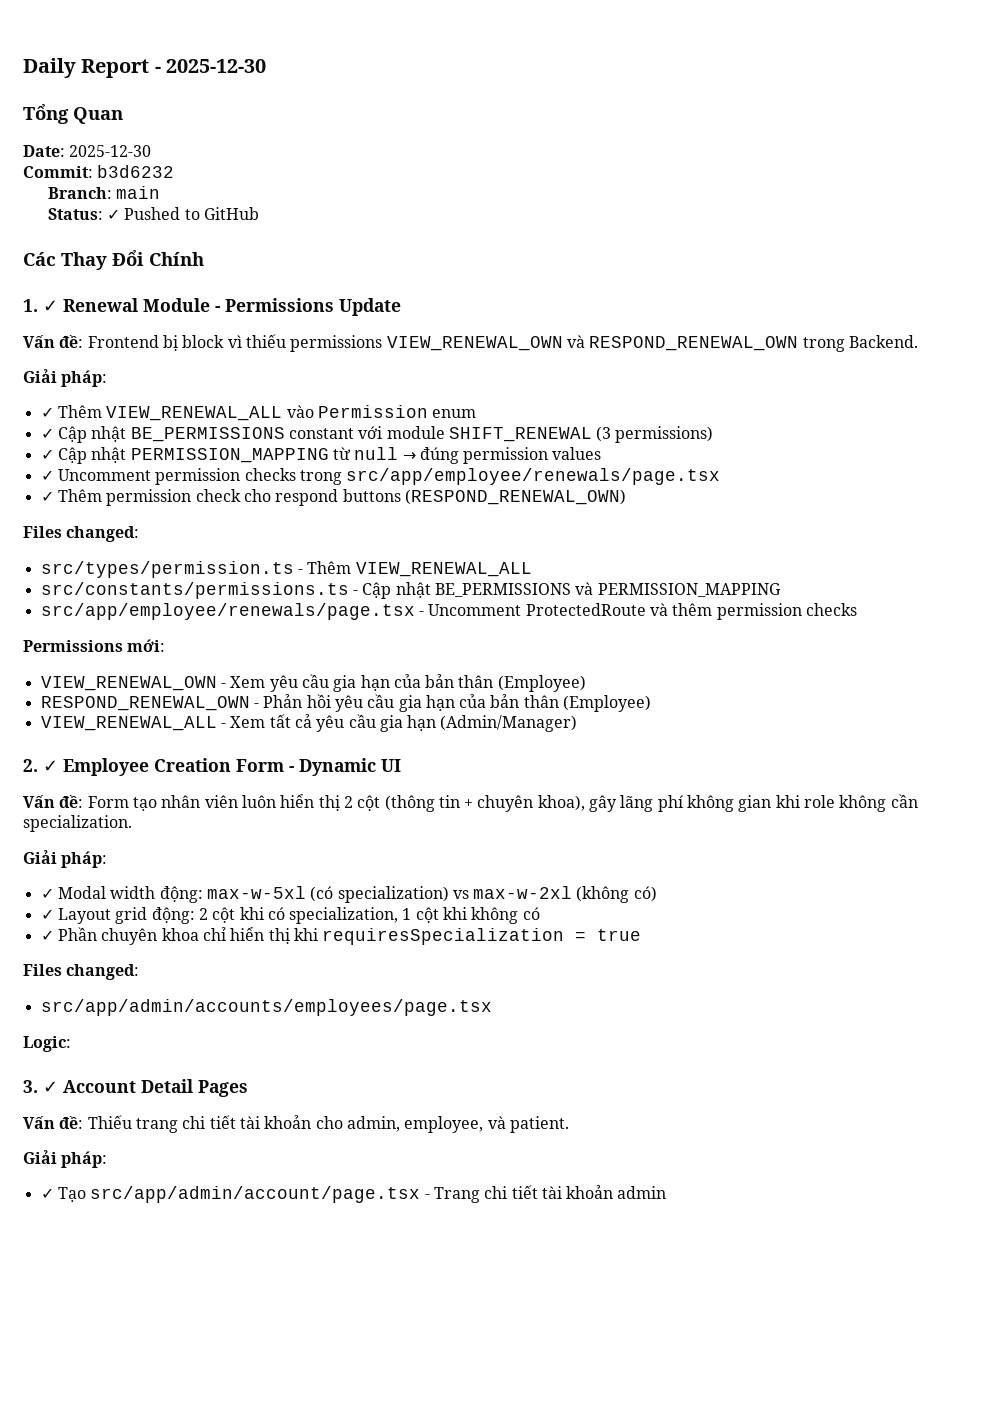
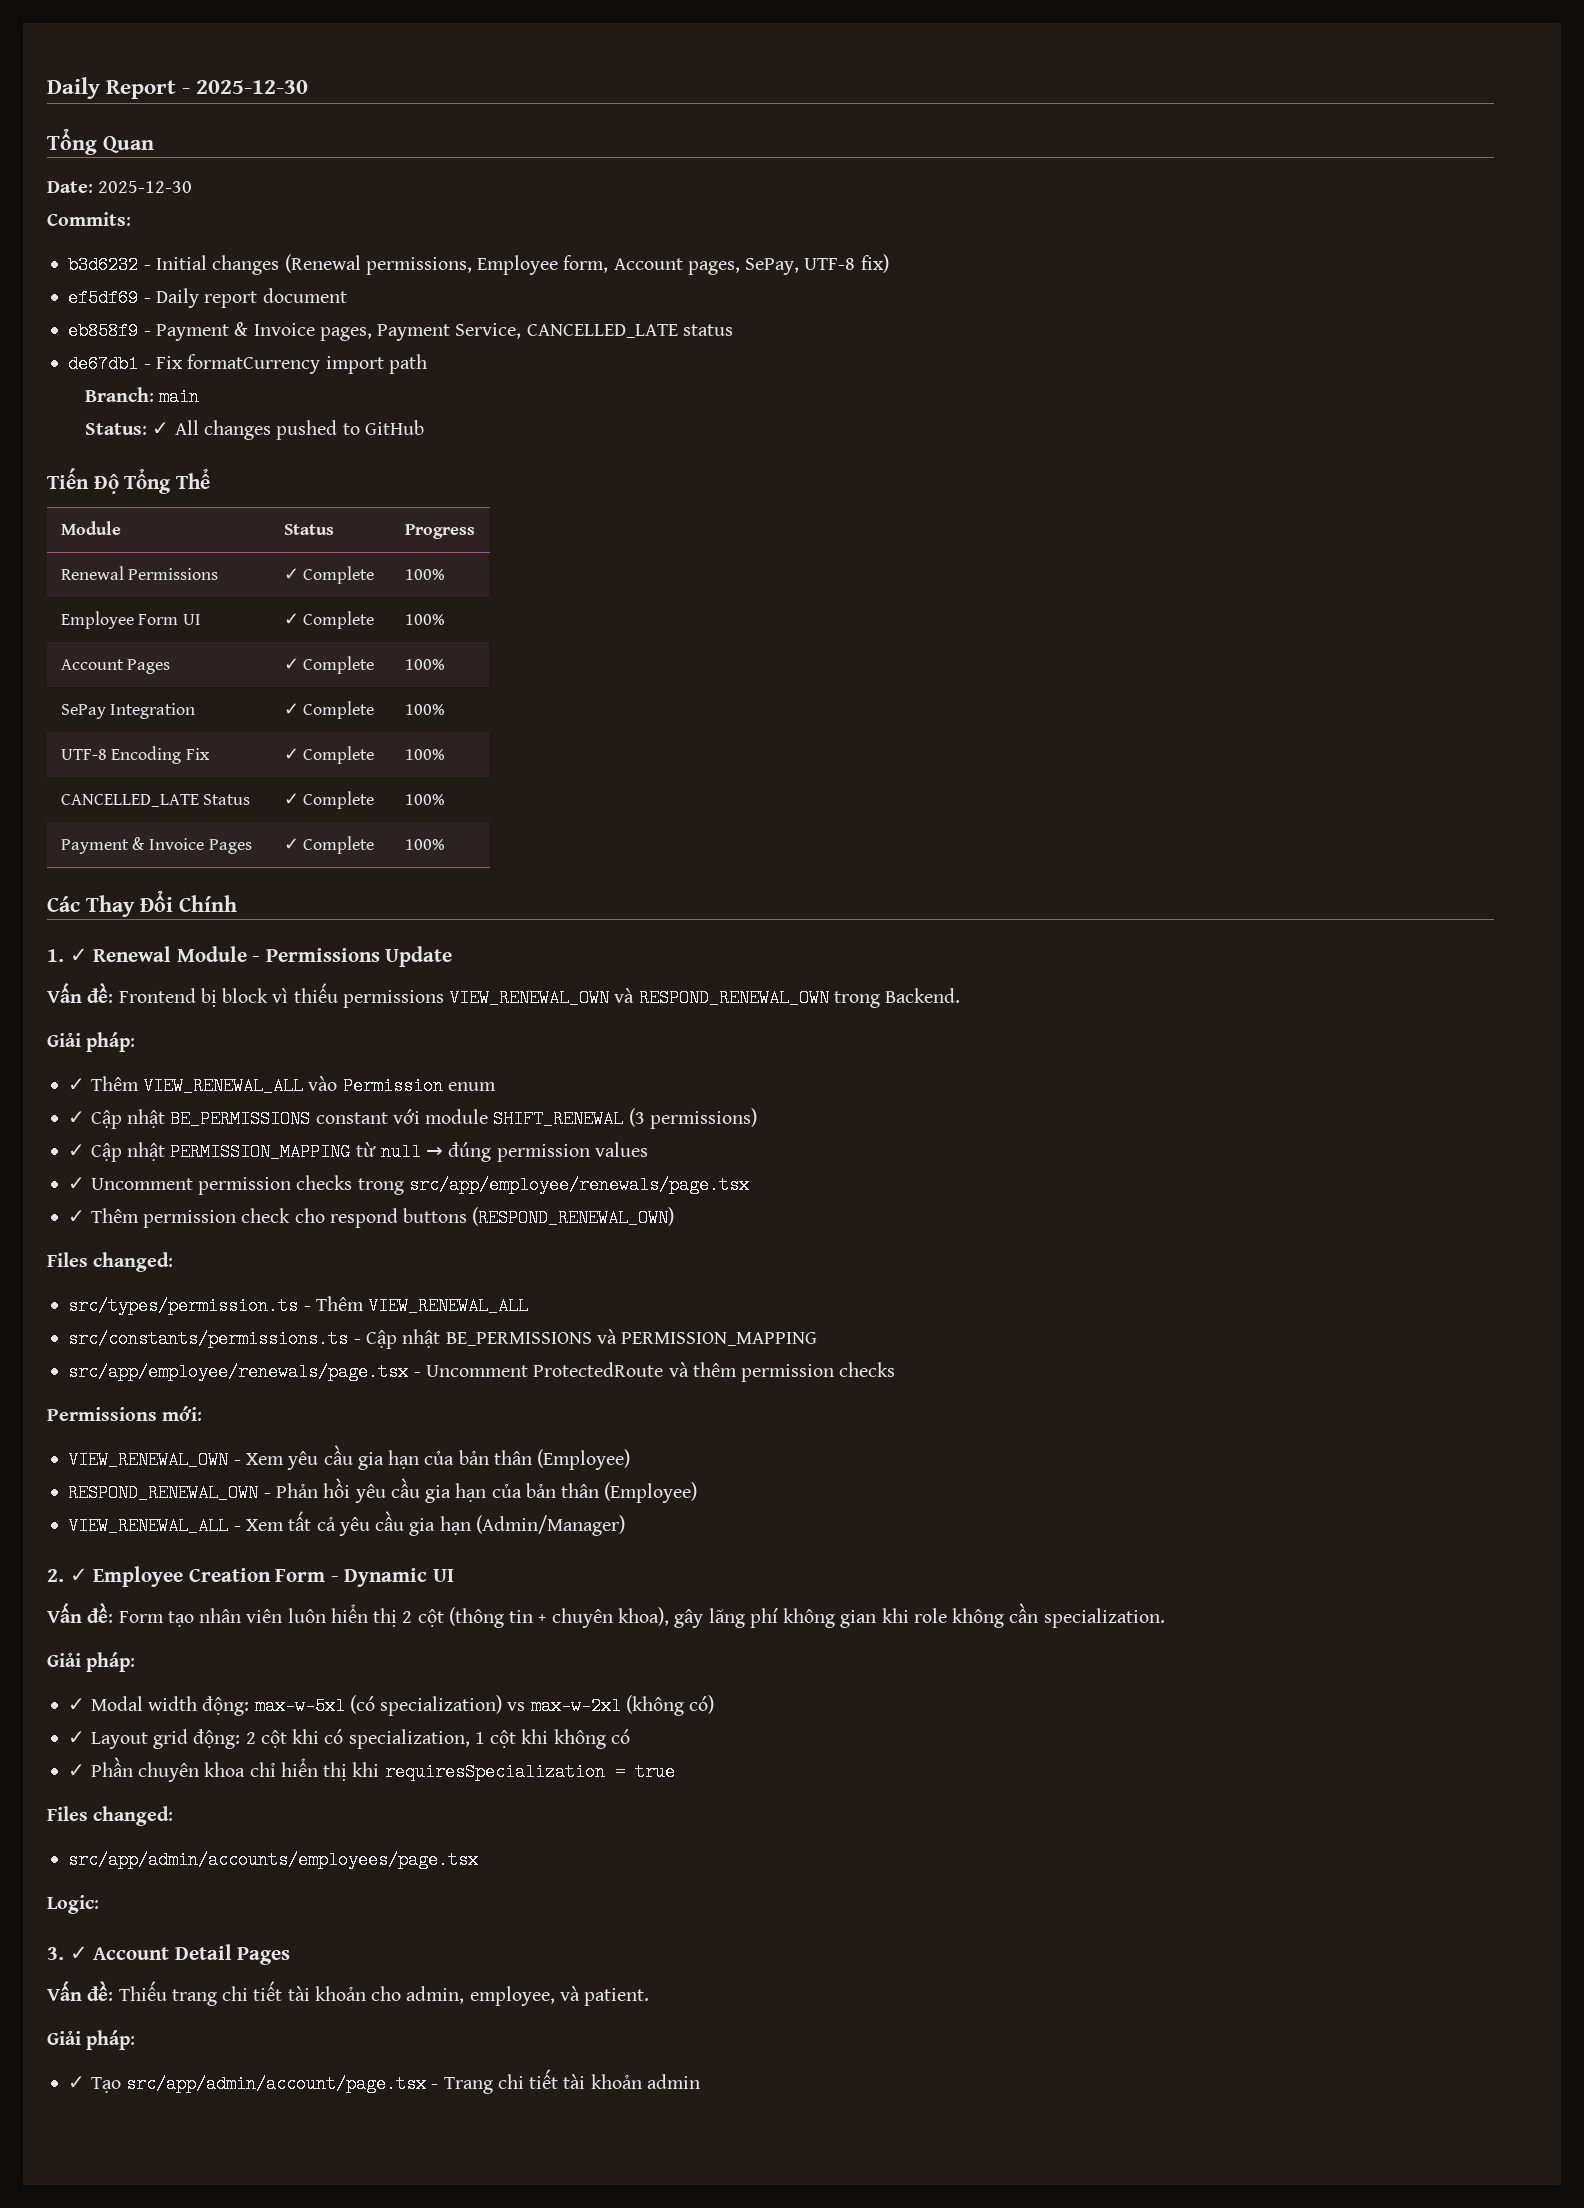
- Commit: b3d6232
+ Commits:
+ b3d6232 - Initial changes (Renewal permissions, Employee form, Account pages, SePay, UTF-8 fix)
+ ef5df69 - Daily report document
+ eb858f9 - Payment & Invoice pages, Payment Service, CANCELLED_LATE status
+ de67db1 - Fix formatCurrency import path
- Status: ✓ Pushed to GitHub
+ Status: ✓ All changes pushed to GitHub
+ Tiến Độ Tổng Thể
+ Module | Status | Progress
+ Renewal Permissions | ✓ Complete | 100%
+ Employee Form UI | ✓ Complete | 100%
+ Account Pages | ✓ Complete | 100%
+ SePay Integration | ✓ Complete | 100%
+ UTF-8 Encoding Fix | ✓ Complete | 100%
+ CANCELLED_LATE Status | ✓ Complete | 100%
+ Payment & Invoice Pages | ✓ Complete | 100%

